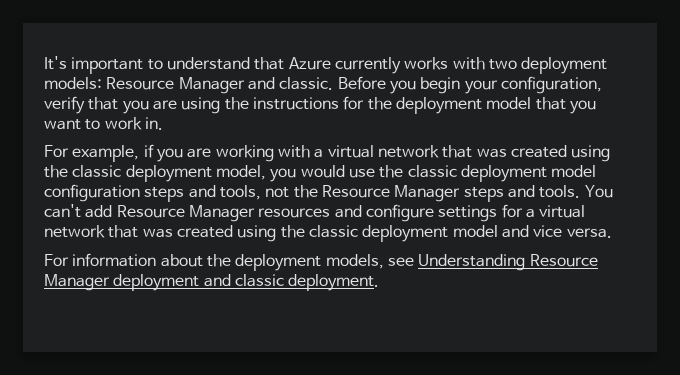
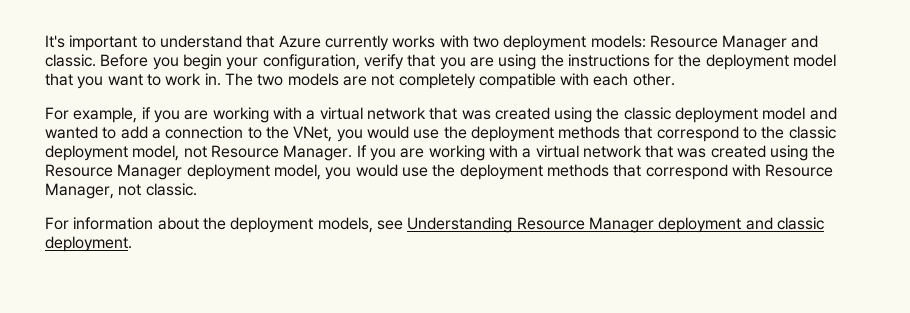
+ The two models are not completely compatible with each other.
- For example, if you are working with a virtual network that was created using the classic deployment model, you would use the classic deployment model configuration steps and tools, not the Resource Manager steps and tools. You can't add Resource Manager resources and configure settings for a virtual network that was created using the classic deployment model and vice versa.
+ For example, if you are working with a virtual network that was created using the classic deployment model and wanted to add a connection to the VNet, you would use the deployment methods that correspond to the classic deployment model, not Resource Manager. If you are working with a virtual network that was created using the Resource Manager deployment model, you would use the deployment methods that correspond with Resource Manager, not classic.

